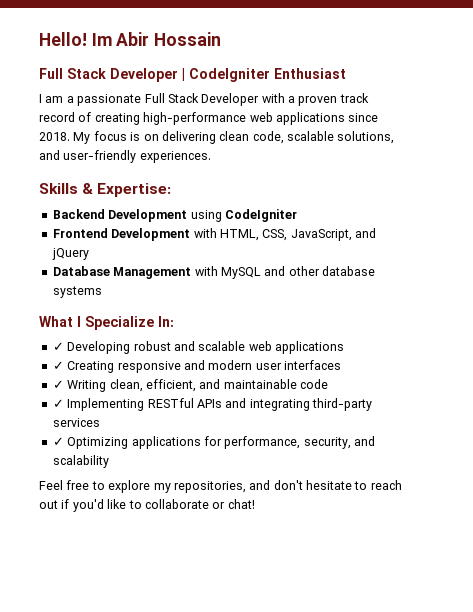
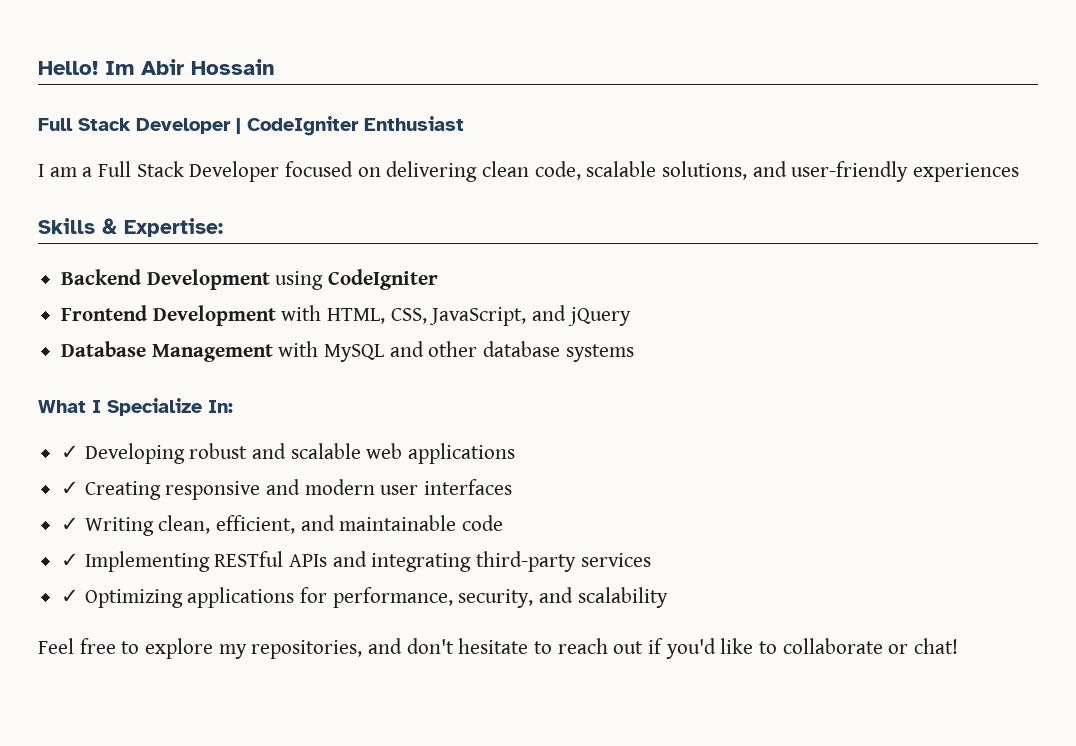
- I am a passionate Full Stack Developer with a proven track record of creating high-performance web applications since 2018. My focus is on delivering clean code, scalable solutions, and user-friendly experiences.
+ I am a Full Stack Developer focused on delivering clean code, scalable solutions, and user-friendly experiences

